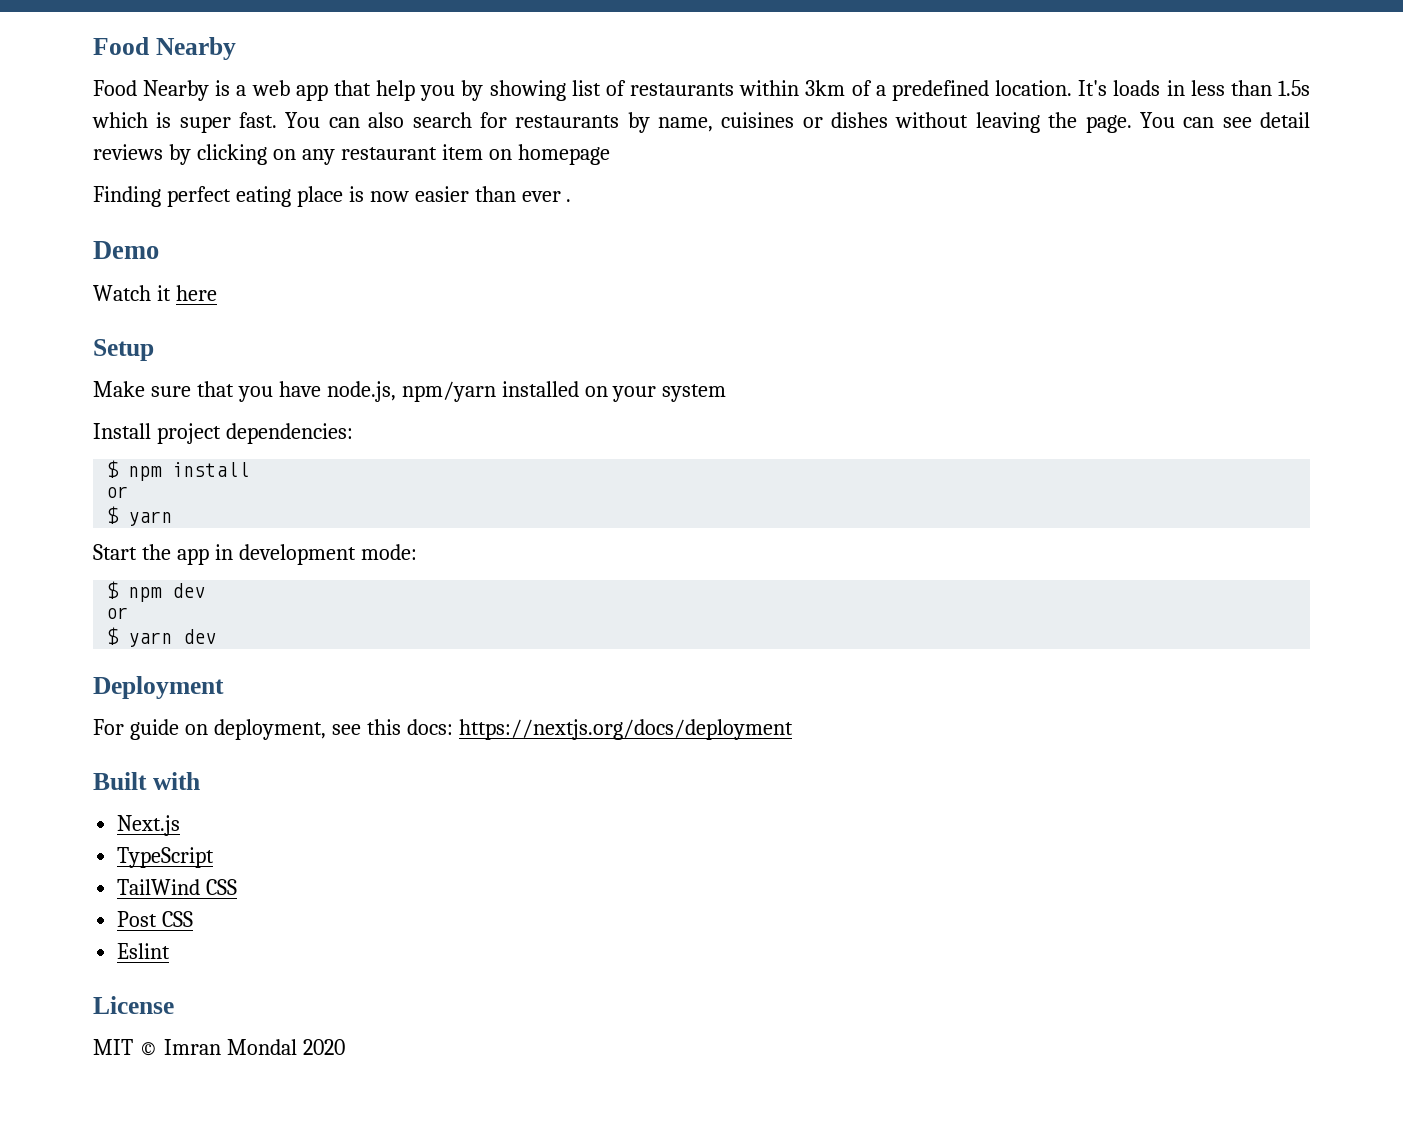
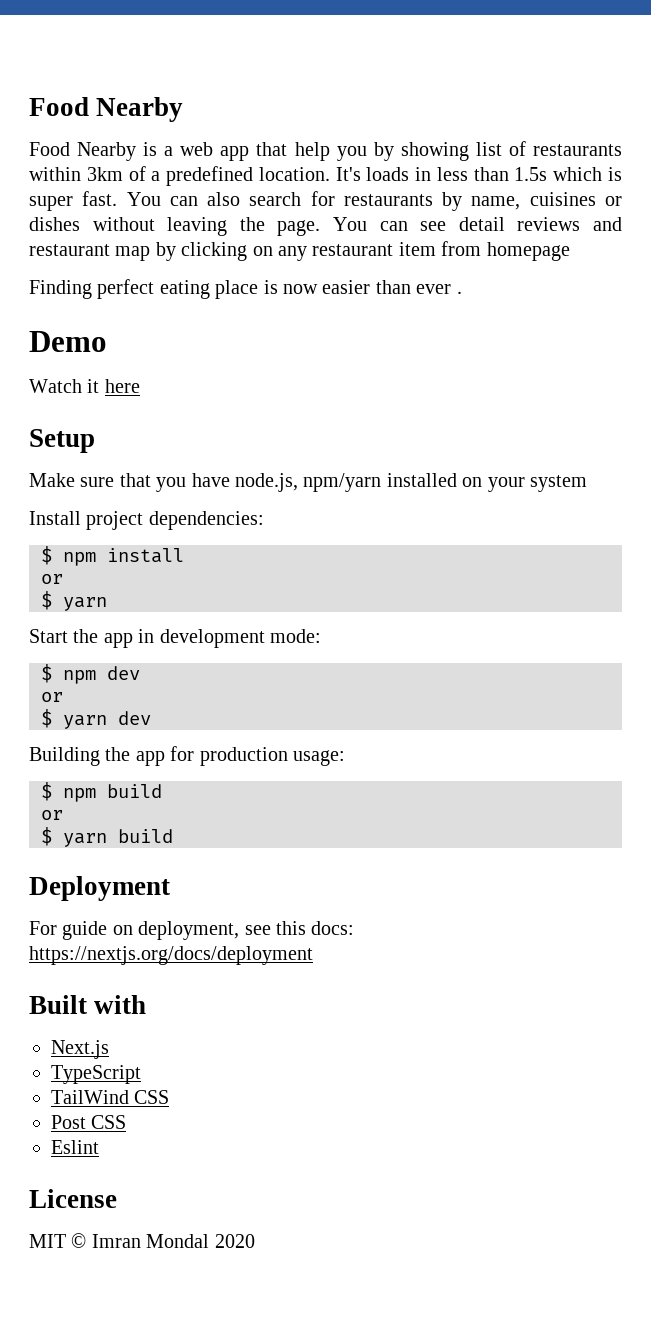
- You can see detail reviews by clicking on any restaurant item on homepage
+ You can see detail reviews and restaurant map by clicking on any restaurant item from homepage
+ Building the app for production usage:
+ $ npm build
+ or
+ $ yarn build

